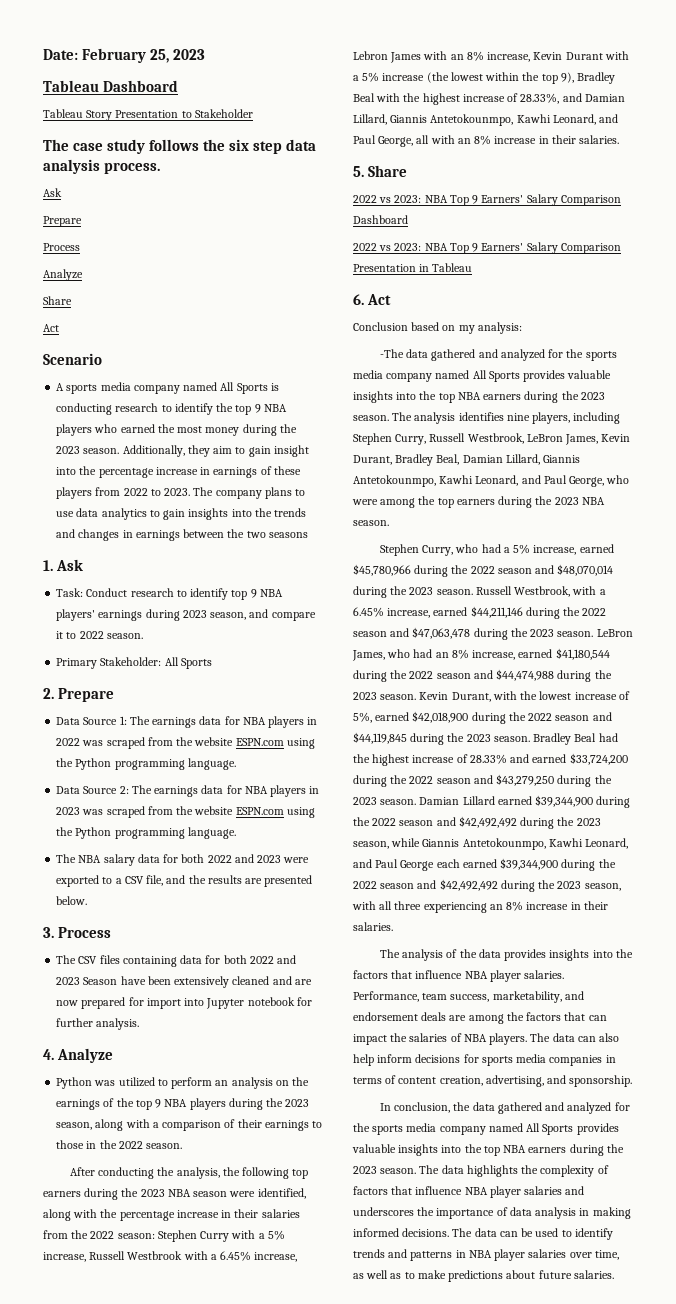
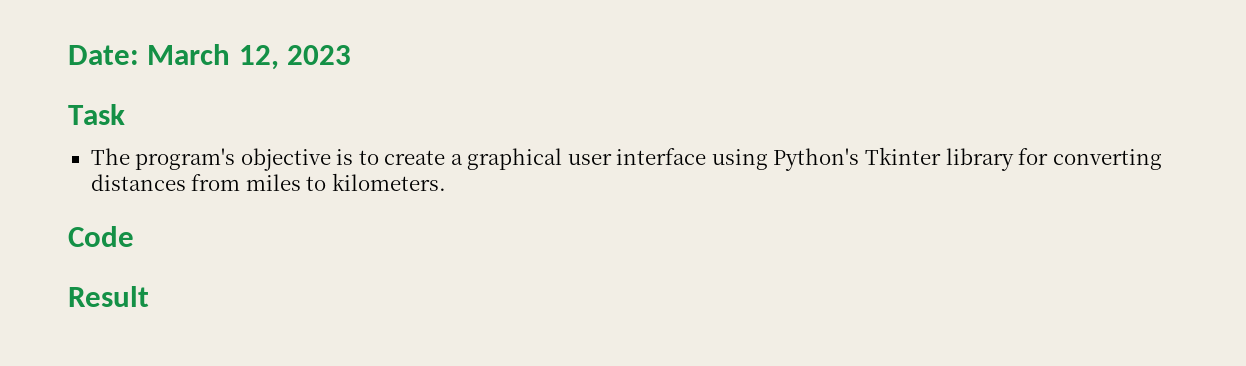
- Date: February 25, 2023
+ Date: March 12, 2023
- Tableau Dashboard
- Tableau Story Presentation to Stakeholder
- The case study follows the six step data analysis process.
- Ask
- Prepare
- Process
- Analyze
- Share
- Act
- Scenario
- A sports media company named All Sports is conducting research to identify the top 9 NBA players who earned the most money during the 2023 season. Additionally, they aim to gain insight into the percentage increase in earnings of these players from 2022 to 2023. The company plans to use data analytics to gain insights into the trends and changes in earnings between the two seasons
- 1. Ask
- Task: Conduct research to identify top 9 NBA players' earnings during 2023 season, and compare it to 2022 season.
- Primary Stakeholder: All Sports
- 2. Prepare
- Data Source 1: The earnings data for NBA players in 2022 was scraped from the website ESPN.com using the Python programming language.
- Data Source 2: The earnings data for NBA players in 2023 was scraped from the website ESPN.com using the Python programming language.
- The NBA salary data for both 2022 and 2023 were exported to a CSV file, and the results are presented below.
- 3. Process
- The CSV files containing data for both 2022 and 2023 Season have been extensively cleaned and are now prepared for import into Jupyter notebook for further analysis.
- 4. Analyze
- Python was utilized to perform an analysis on the earnings of the top 9 NBA players during the 2023 season, along with a comparison of their earnings to those in the 2022 season.
- After conducting the analysis, the following top earners during the 2023 NBA season were identified, along with the percentage increase in their salaries from the 2022 season: Stephen Curry with a 5% increase, Russell Westbrook with a 6.45% increase, Lebron James with an 8% increase, Kevin Durant with a 5% increase (the lowest within the top 9), Bradley Beal with the highest increase of 28.33%, and Damian Lillard, Giannis Antetokounmpo, Kawhi Leonard, and Paul George, all with an 8% increase in their salaries.
- 5. Share
- 2022 vs 2023: NBA Top 9 Earners' Salary Comparison Dashboard
- 2022 vs 2023: NBA Top 9 Earners' Salary Comparison Presentation in Tableau
- 6. Act
- Conclusion based on my analysis:
- -The data gathered and analyzed for the sports media company named All Sports provides valuable insights into the top NBA earners during the 2023 season. The analysis identifies nine players, including Stephen Curry, Russell Westbrook, LeBron James, Kevin Durant, Bradley Beal, Damian Lillard, Giannis Antetokounmpo, Kawhi Leonard, and Paul George, who were among the top earners during the 2023 NBA season.
- Stephen Curry, who had a 5% increase, earned $45,780,966 during the 2022 season and $48,070,014 during the 2023 season. Russell Westbrook, with a 6.45% increase, earned $44,211,146 during the 2022 season and $47,063,478 during the 2023 season. LeBron James, who had an 8% increase, earned $41,180,544 during the 2022 season and $44,474,988 during the 2023 season. Kevin Durant, with the lowest increase of 5%, earned $42,018,900 during the 2022 season and $44,119,845 during the 2023 season. Bradley Beal had the highest increase of 28.33% and earned $33,724,200 during the 2022 season and $43,279,250 during the 2023 season. Damian Lillard earned $39,344,900 during the 2022 season and $42,492,492 during the 2023 season, while Giannis Antetokounmpo, Kawhi Leonard, and Paul George each earned $39,344,900 during the 2022 season and $42,492,492 during the 2023 season, with all three experiencing an 8% increase in their salaries.
- The analysis of the data provides insights into the factors that influence NBA player salaries. Performance, team success, marketability, and endorsement deals are among the factors that can impact the salaries of NBA players. The data can also help inform decisions for sports media companies in terms of content creation, advertising, and sponsorship.
- In conclusion, the data gathered and analyzed for the sports media company named All Sports provides valuable insights into the top NBA earners during the 2023 season. The data highlights the complexity of factors that influence NBA player salaries and underscores the importance of data analysis in making informed decisions. The data can be used to identify trends and patterns in NBA player salaries over time, as well as to make predictions about future salaries.
+ Task
+ The program's objective is to create a graphical user interface using Python's Tkinter library for converting distances from miles to kilometers.
+ Code
+ Result

